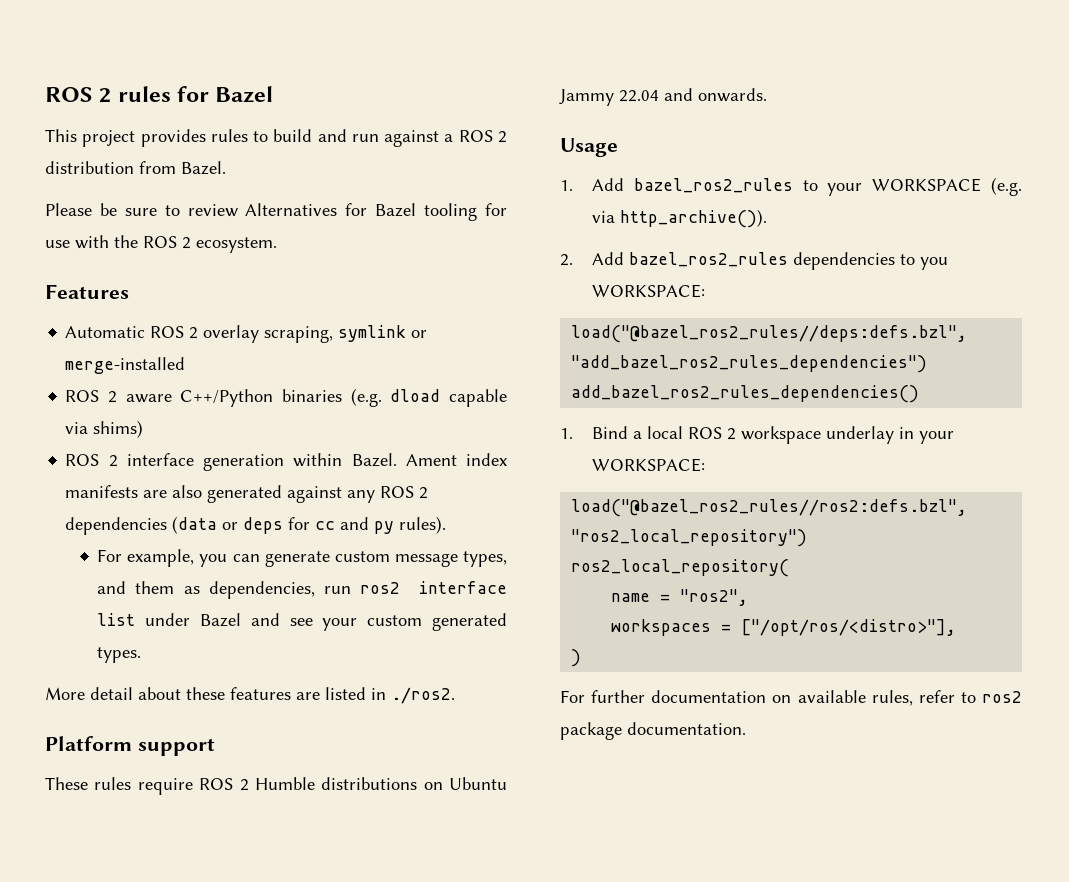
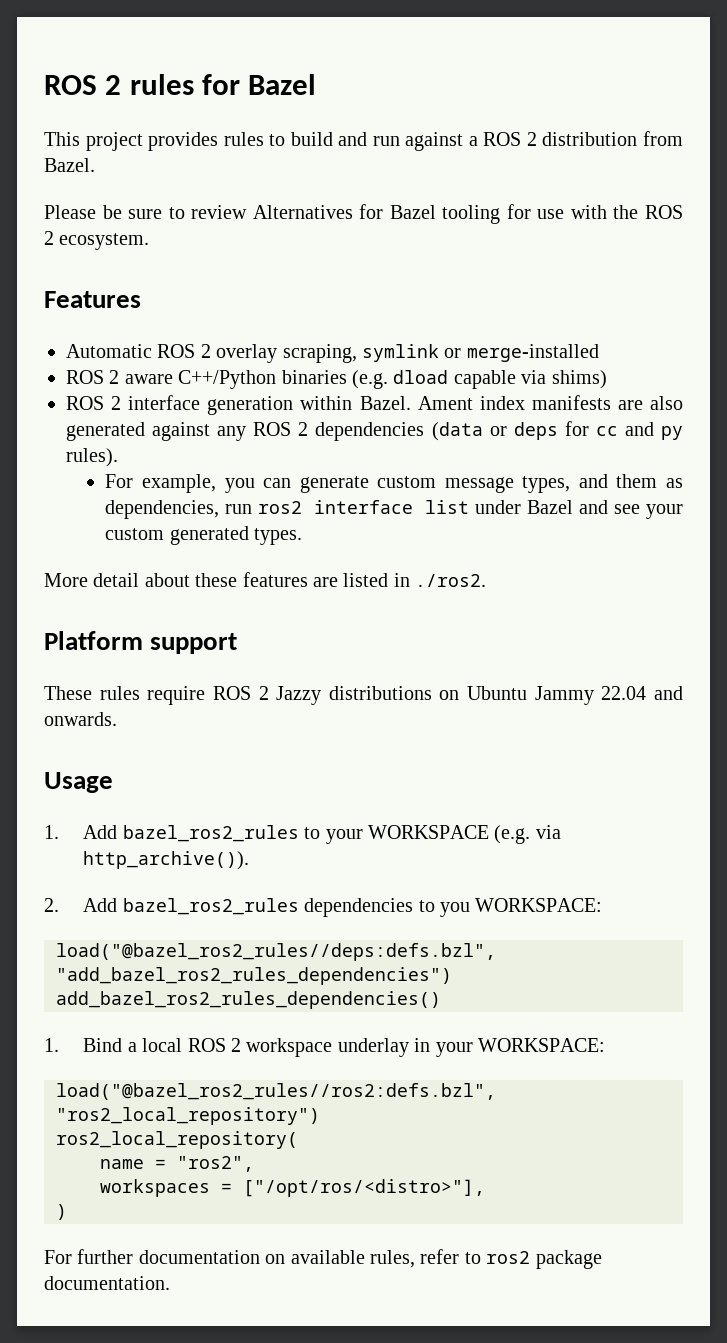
- These rules require ROS 2 Humble distributions on Ubuntu Jammy 22.04 and onwards.
+ These rules require ROS 2 Jazzy distributions on Ubuntu Jammy 22.04 and onwards.

